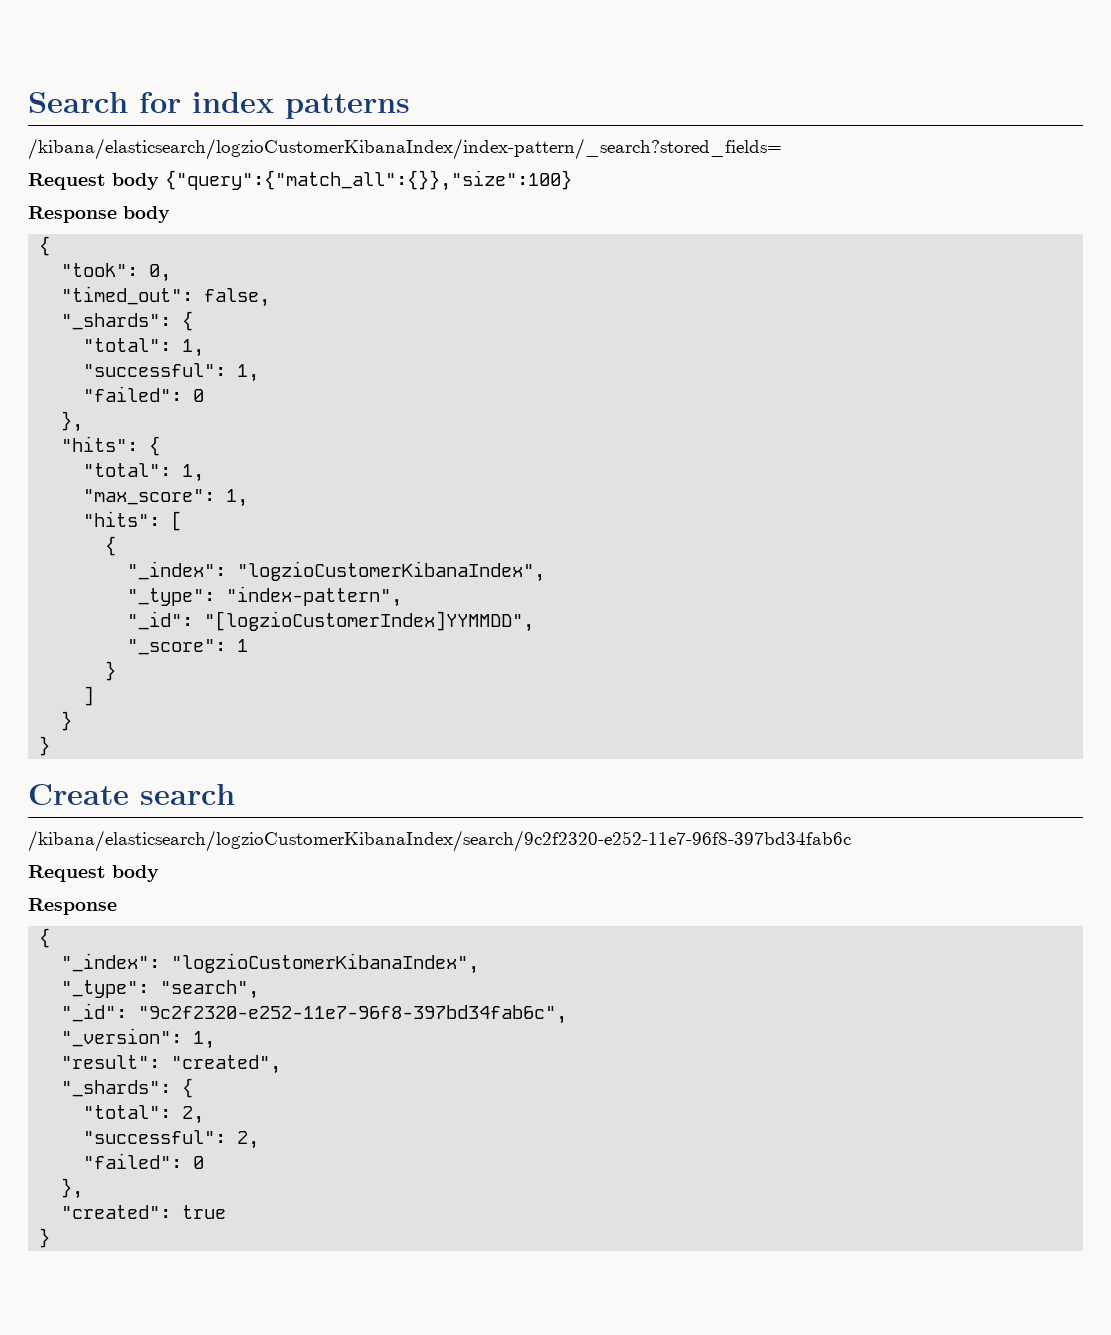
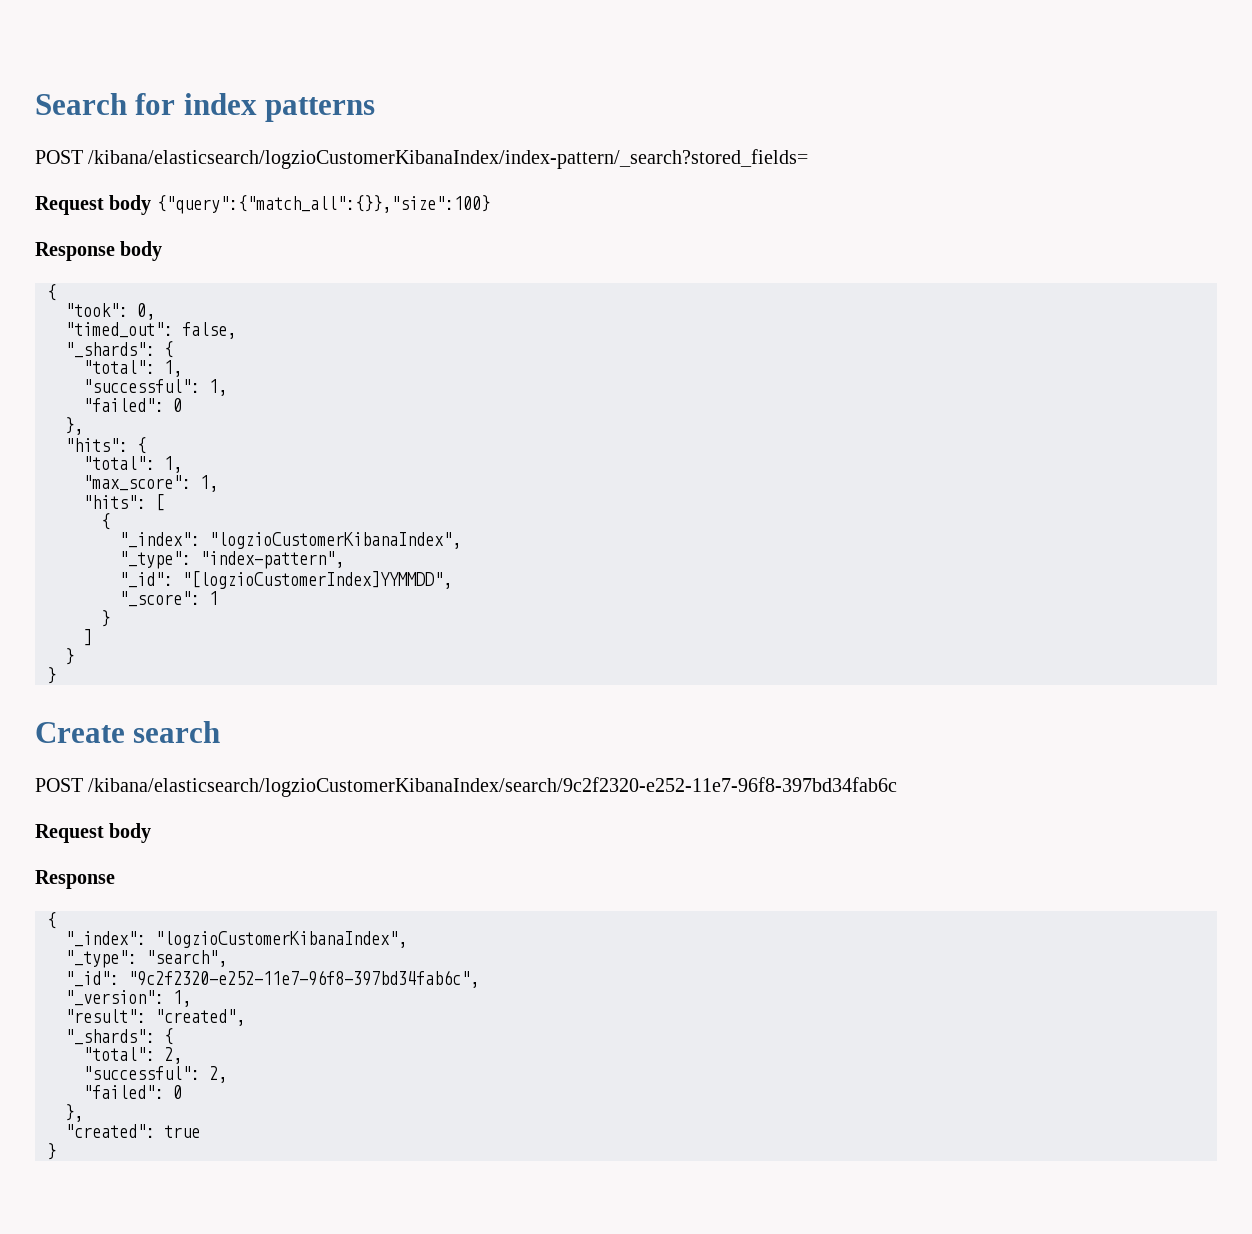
- /kibana/elasticsearch/logzioCustomerKibanaIndex/index-pattern/_search?stored_fields=
+ POST /kibana/elasticsearch/logzioCustomerKibanaIndex/index-pattern/_search?stored_fields=
- /kibana/elasticsearch/logzioCustomerKibanaIndex/search/9c2f2320-e252-11e7-96f8-397bd34fab6c
+ POST /kibana/elasticsearch/logzioCustomerKibanaIndex/search/9c2f2320-e252-11e7-96f8-397bd34fab6c

